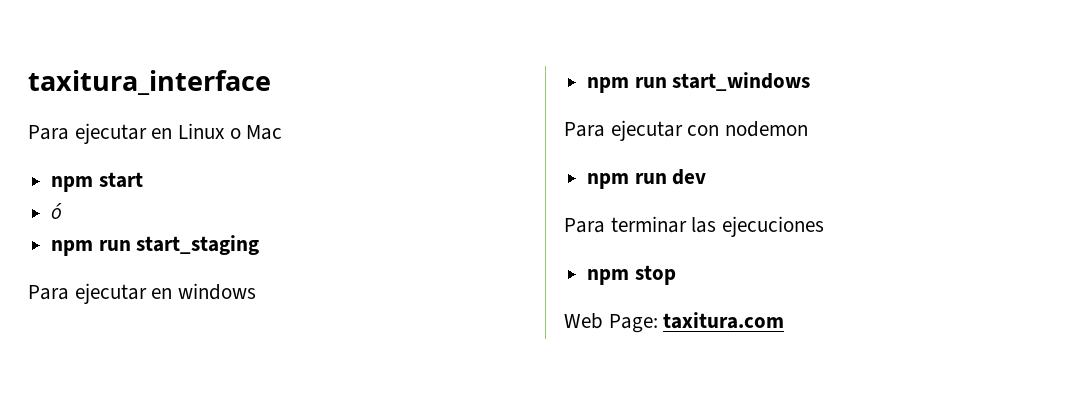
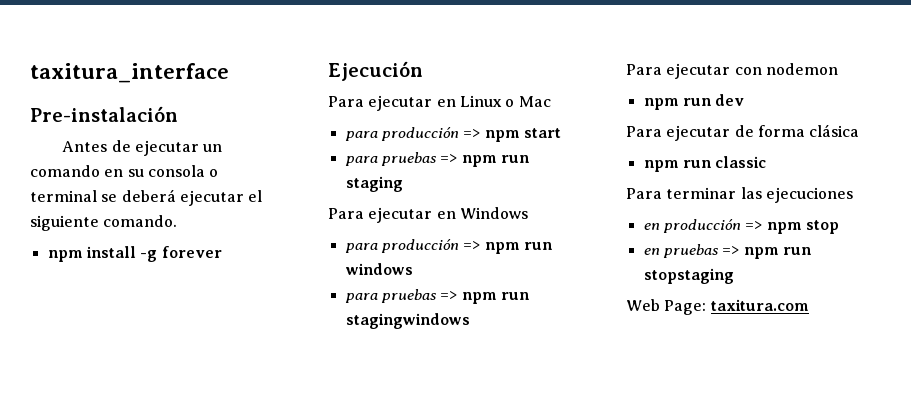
+ Pre-instalación
+ Antes de ejecutar un comando en su consola o terminal se deberá ejecutar el siguiente comando.
+ npm install -g forever
+ Ejecución
- npm start
+ para producción => npm start
- ó
- npm run start_staging
- Para ejecutar en windows
- npm run start_windows
+ para pruebas => npm run staging
+ Para ejecutar en Windows
+ para producción => npm run windows
+ para pruebas => npm run stagingwindows
+ Para ejecutar de forma clásica
+ npm run classic
- npm stop
+ en producción => npm stop
+ en pruebas => npm run stopstaging

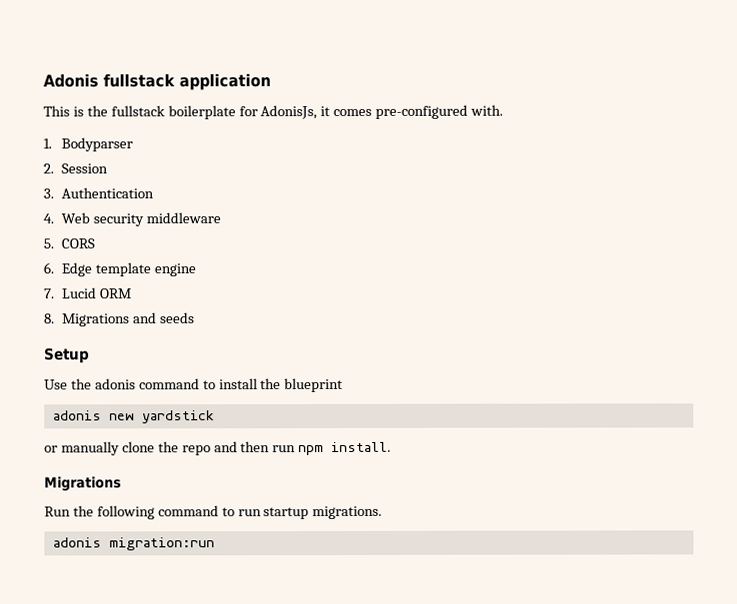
- taxitura_interface
- Pre-instalación
- Antes de ejecutar un comando en su consola o terminal se deberá ejecutar el siguiente comando.
- npm install -g forever
- Ejecución
- Para ejecutar en Linux o Mac
- para producción => npm start
- para pruebas => npm run staging
- Para ejecutar en Windows
- para producción => npm run windows
- para pruebas => npm run stagingwindows
- Para ejecutar con nodemon
- npm run dev
- Para ejecutar de forma clásica
- npm run classic
- Para terminar las ejecuciones
- en producción => npm stop
- en pruebas => npm run stopstaging
- Web Page: taxitura.com
+ Adonis fullstack application
+ This is the fullstack boilerplate for AdonisJs, it comes pre-configured with.
+ 1. Bodyparser
+ 2. Session
+ 3. Authentication
+ 4. Web security middleware
+ 5. CORS
+ 6. Edge template engine
+ 7. Lucid ORM
+ 8. Migrations and seeds
+ Setup
+ Use the adonis command to install the blueprint
+ adonis new yardstick
+ or manually clone the repo and then run npm install.
+ Migrations
+ Run the following command to run startup migrations.
+ adonis migration:run

